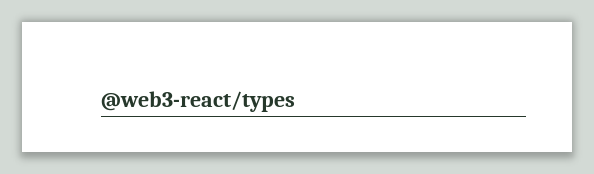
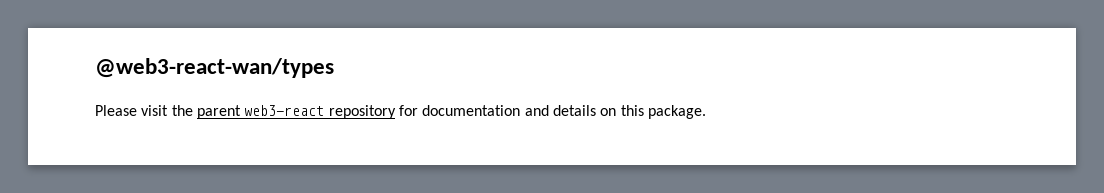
- @web3-react/types
+ @web3-react-wan/types
+ Please visit the parent web3-react repository for documentation and details on this package.

